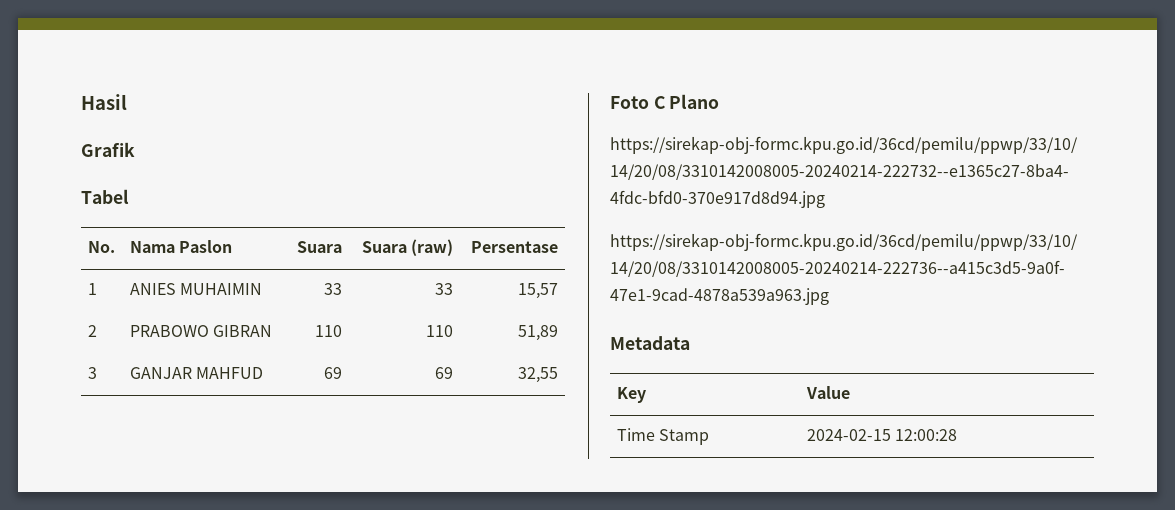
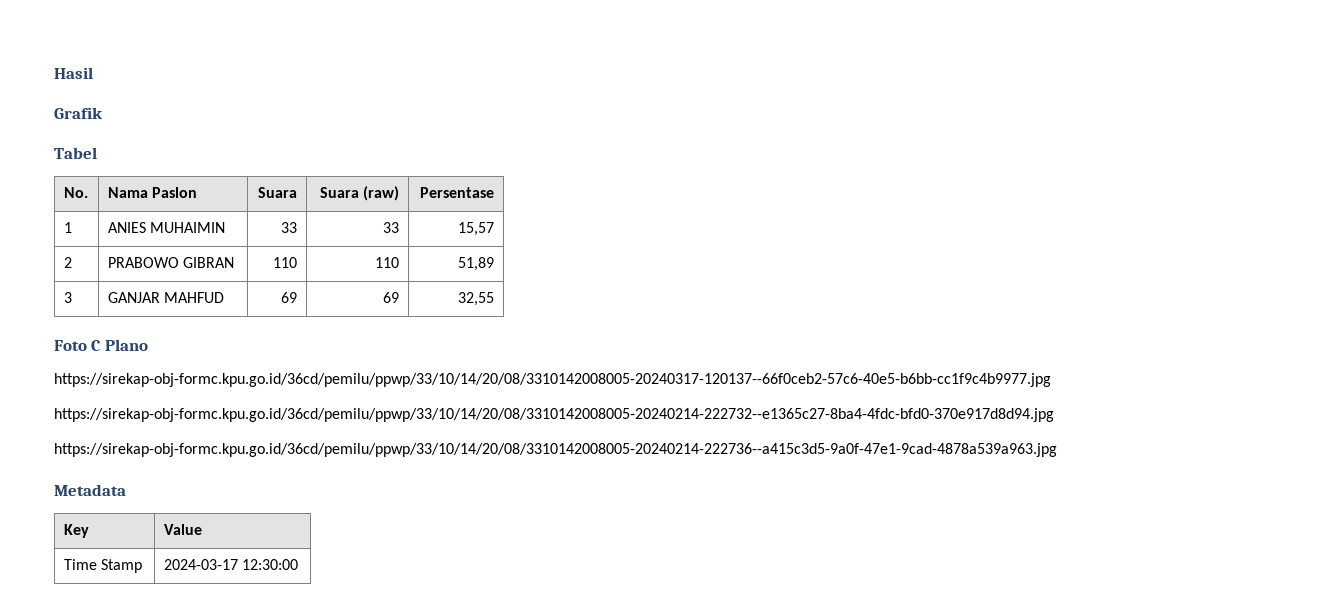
+ https://sirekap-obj-formc.kpu.go.id/36cd/pemilu/ppwp/33/10/14/20/08/3310142008005-20240317-120137--66f0ceb2-57c6-40e5-b6bb-cc1f9c4b9977.jpg
- Time Stamp | 2024-02-15 12:00:28
+ Time Stamp | 2024-03-17 12:30:00

